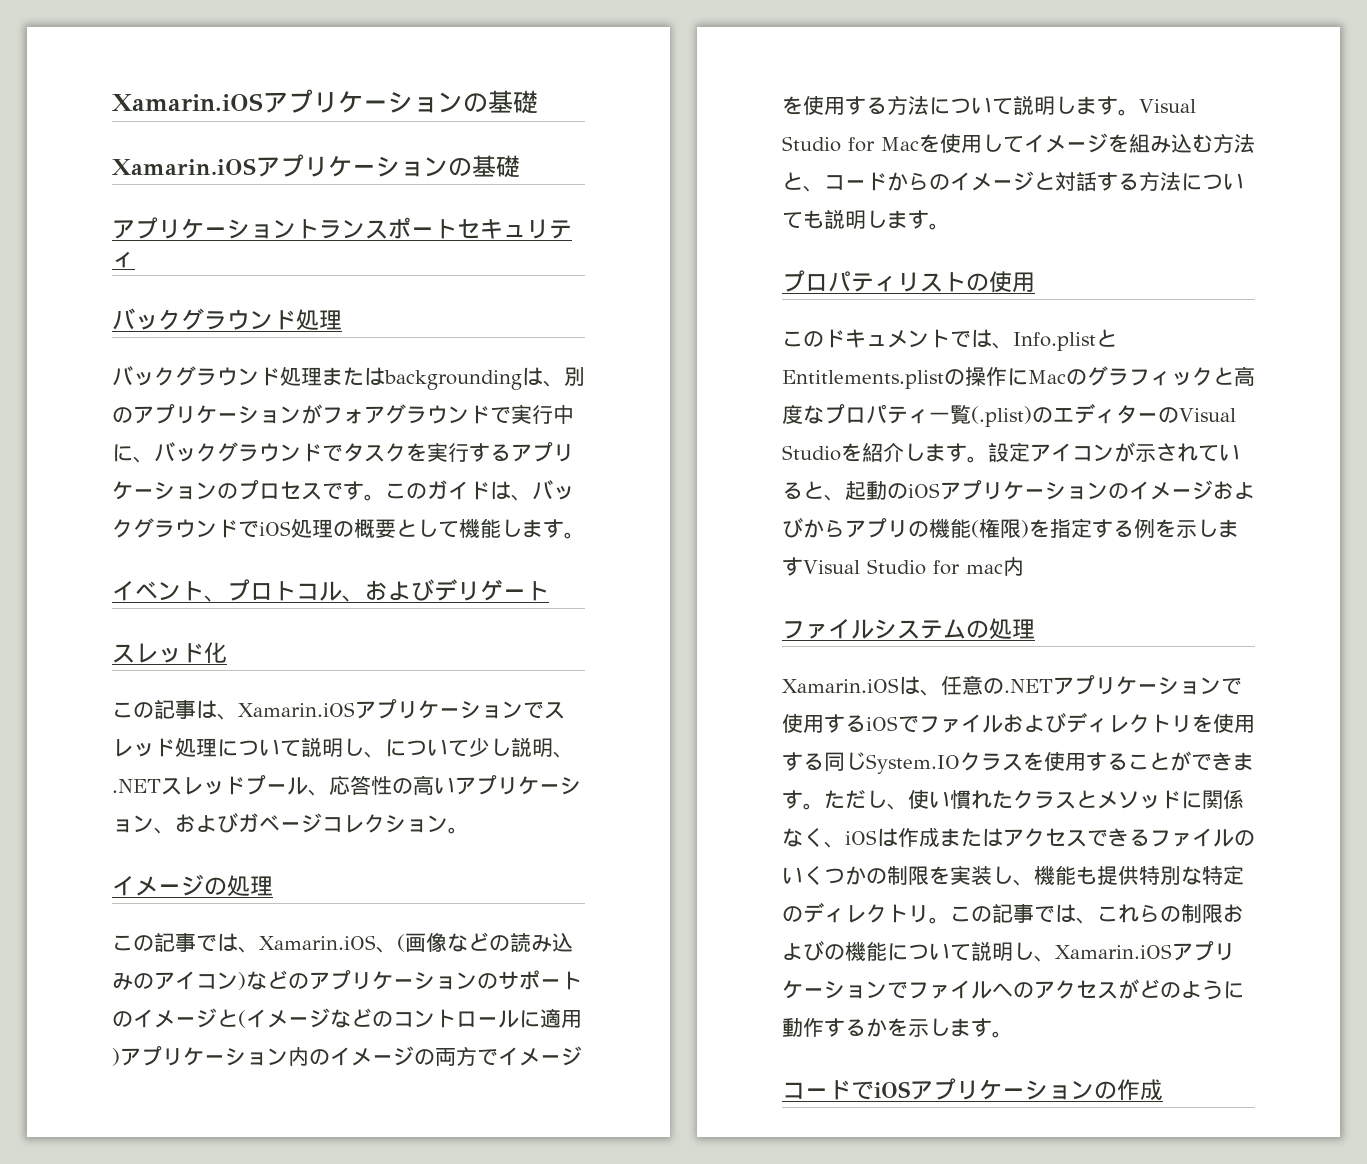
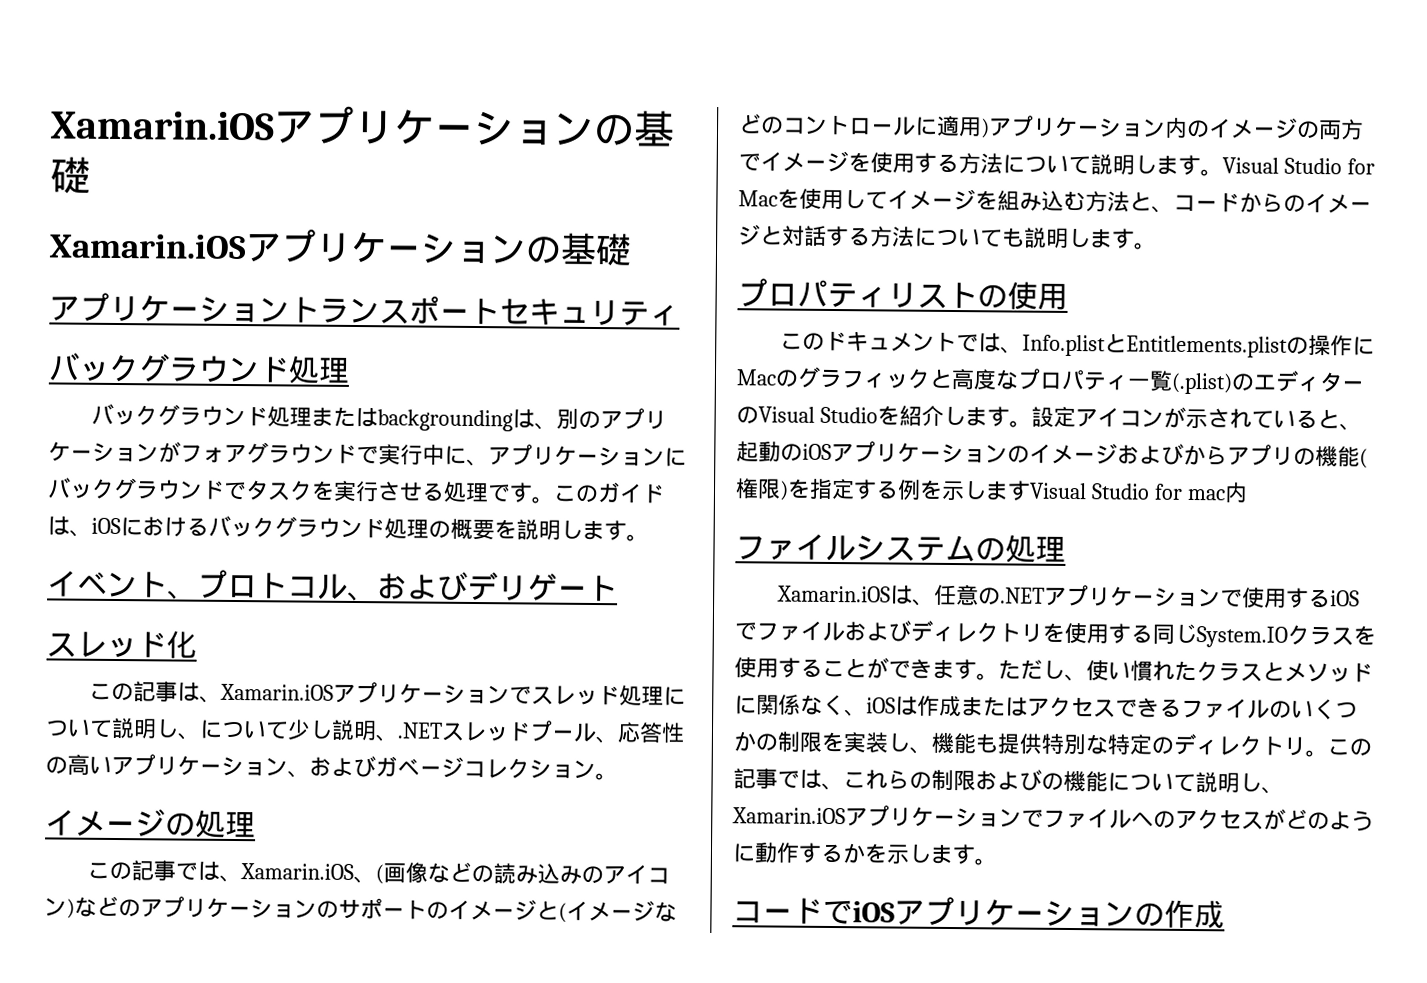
- バックグラウンド処理またはbackgroundingは、別のアプリケーションがフォアグラウンドで実行中に、バックグラウンドでタスクを実行するアプリケーションのプロセスです。
+ バックグラウンド処理またはbackgroundingは、別のアプリケーションがフォアグラウンドで実行中に、アプリケーションにバックグラウンドでタスクを実行させる処理です。
- このガイドは、バックグラウンドでiOS処理の概要として機能します。
+ このガイドは、iOSにおけるバックグラウンド処理の概要を説明します。

